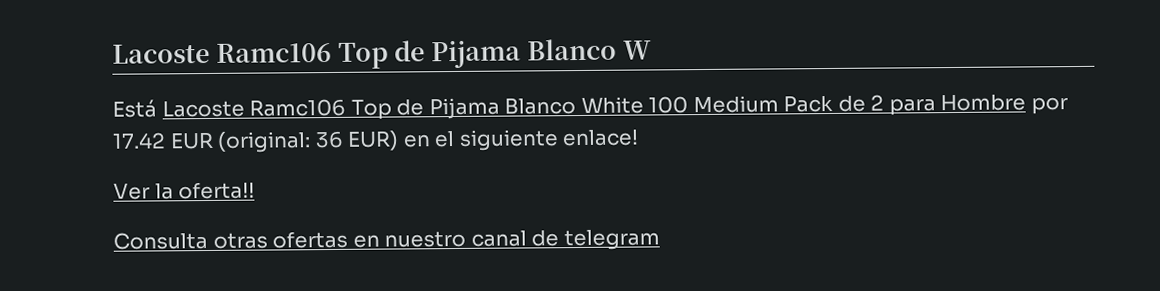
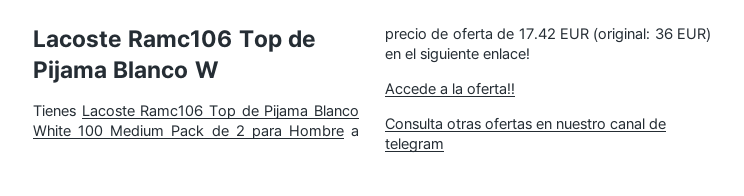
- Está Lacoste Ramc106 Top de Pijama Blanco White 100 Medium Pack de 2 para Hombre por 17.42 EUR (original: 36 EUR) en el siguiente enlace!
+ Tienes Lacoste Ramc106 Top de Pijama Blanco White 100 Medium Pack de 2 para Hombre a precio de oferta de 17.42 EUR (original: 36 EUR) en el siguiente enlace!
- Ver la oferta!!
+ Accede a la oferta!!

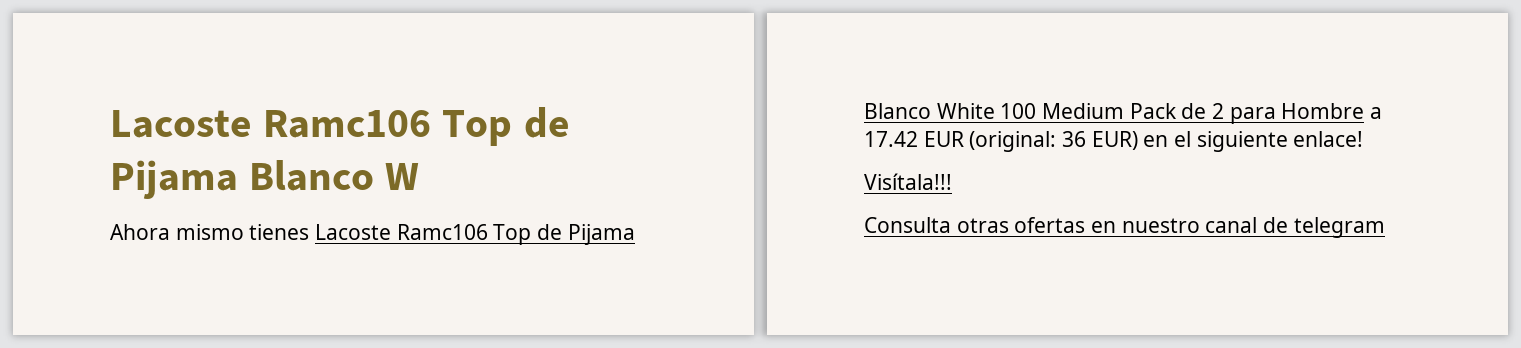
- Tienes Lacoste Ramc106 Top de Pijama Blanco White 100 Medium Pack de 2 para Hombre a precio de oferta de 17.42 EUR (original: 36 EUR) en el siguiente enlace!
+ Ahora mismo tienes Lacoste Ramc106 Top de Pijama Blanco White 100 Medium Pack de 2 para Hombre a 17.42 EUR (original: 36 EUR) en el siguiente enlace!
- Accede a la oferta!!
+ Visítala!!!

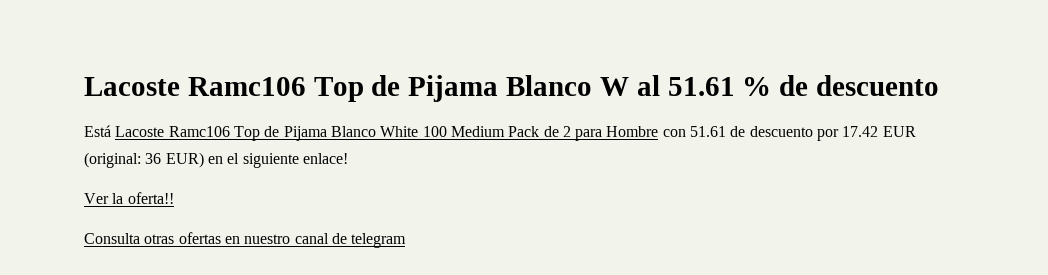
- Lacoste Ramc106 Top de Pijama Blanco W
- Ahora mismo tienes Lacoste Ramc106 Top de Pijama Blanco White 100 Medium Pack de 2 para Hombre a 17.42 EUR (original: 36 EUR) en el siguiente enlace!
+ Lacoste Ramc106 Top de Pijama Blanco W al 51.61 % de descuento
+ Está Lacoste Ramc106 Top de Pijama Blanco White 100 Medium Pack de 2 para Hombre con 51.61 de descuento por 17.42 EUR (original: 36 EUR) en el siguiente enlace!
- Visítala!!!
+ Ver la oferta!!

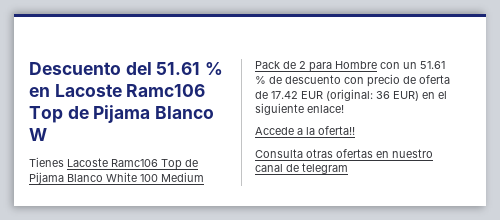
- Lacoste Ramc106 Top de Pijama Blanco W al 51.61 % de descuento
- Está Lacoste Ramc106 Top de Pijama Blanco White 100 Medium Pack de 2 para Hombre con 51.61 de descuento por 17.42 EUR (original: 36 EUR) en el siguiente enlace!
+ Descuento del 51.61 % en Lacoste Ramc106 Top de Pijama Blanco W
+ Tienes Lacoste Ramc106 Top de Pijama Blanco White 100 Medium Pack de 2 para Hombre con un 51.61 % de descuento con precio de oferta de 17.42 EUR (original: 36 EUR) en el siguiente enlace!
- Ver la oferta!!
+ Accede a la oferta!!

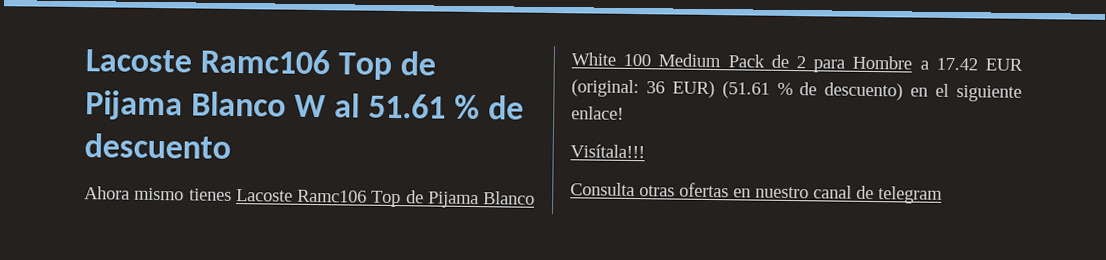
- Descuento del 51.61 % en Lacoste Ramc106 Top de Pijama Blanco W
- Tienes Lacoste Ramc106 Top de Pijama Blanco White 100 Medium Pack de 2 para Hombre con un 51.61 % de descuento con precio de oferta de 17.42 EUR (original: 36 EUR) en el siguiente enlace!
+ Lacoste Ramc106 Top de Pijama Blanco W al 51.61 % de descuento
+ Ahora mismo tienes Lacoste Ramc106 Top de Pijama Blanco White 100 Medium Pack de 2 para Hombre a 17.42 EUR (original: 36 EUR) (51.61 % de descuento) en el siguiente enlace!
- Accede a la oferta!!
+ Visítala!!!

